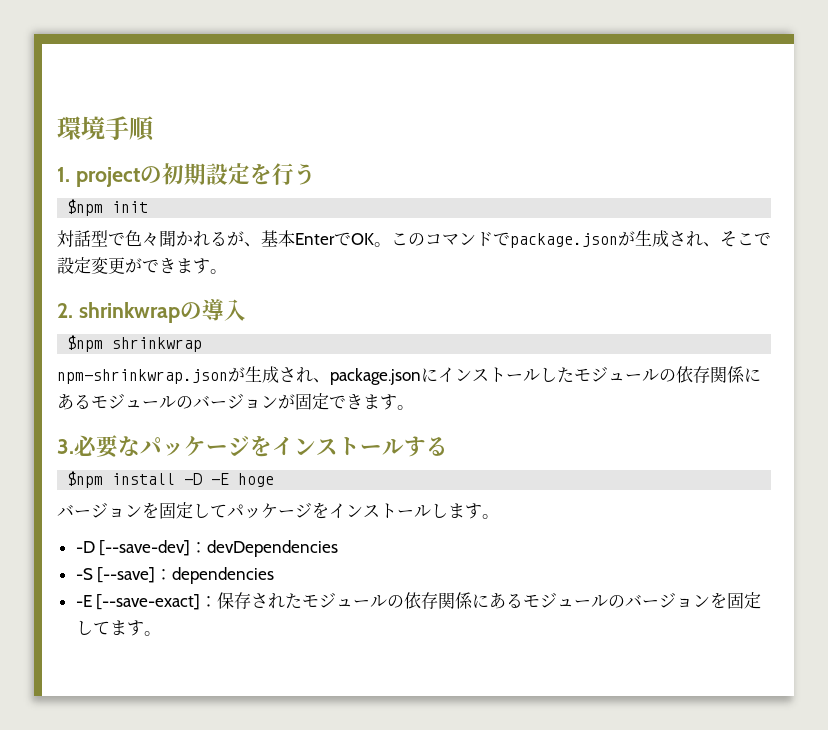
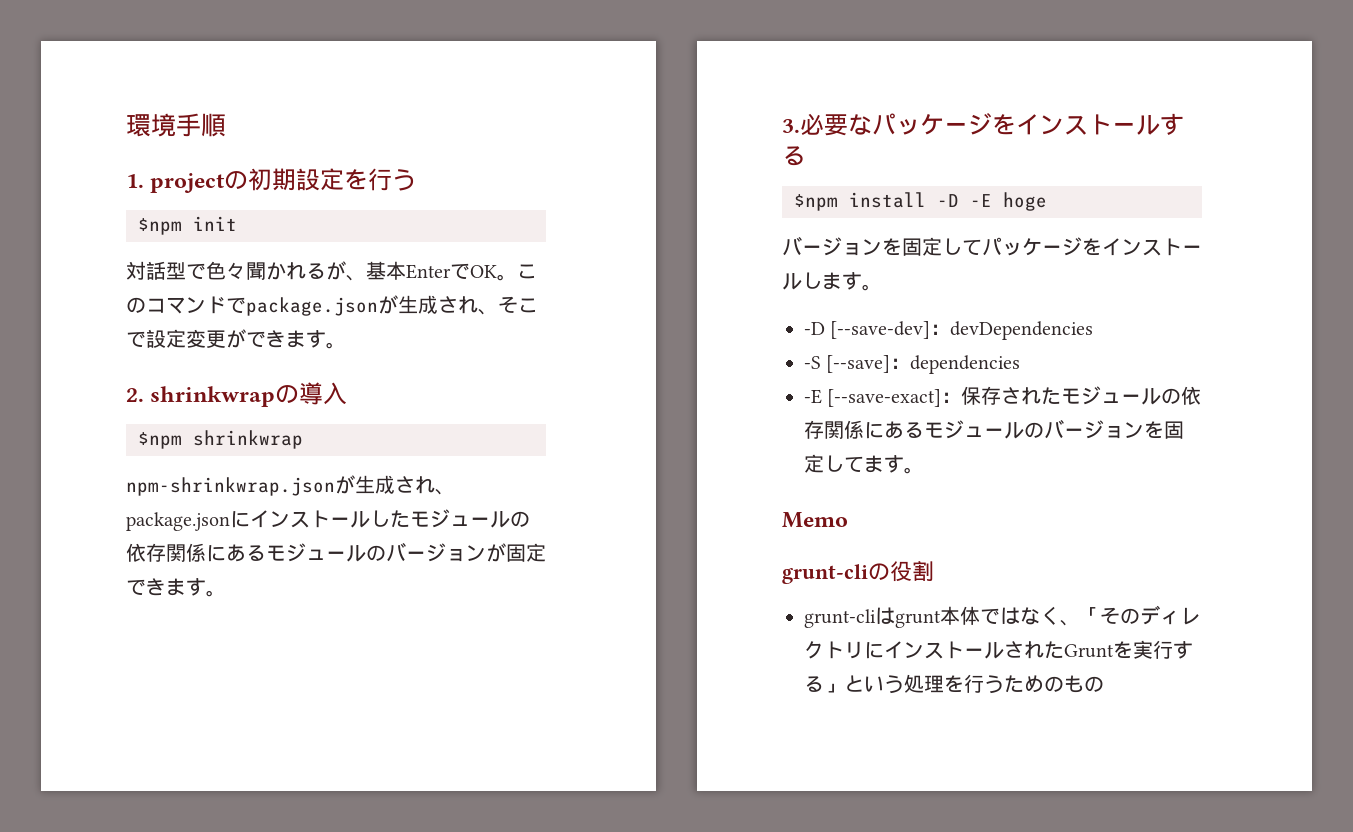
+ Memo
+ grunt-cliの役割
+ grunt-cliはgrunt本体ではなく、「そのディレクトリにインストールされたGruntを実行する」という処理を行うためのもの

